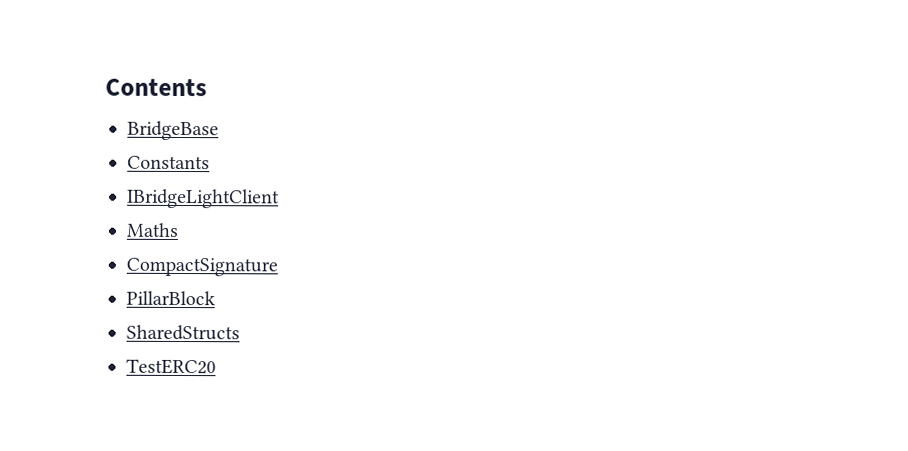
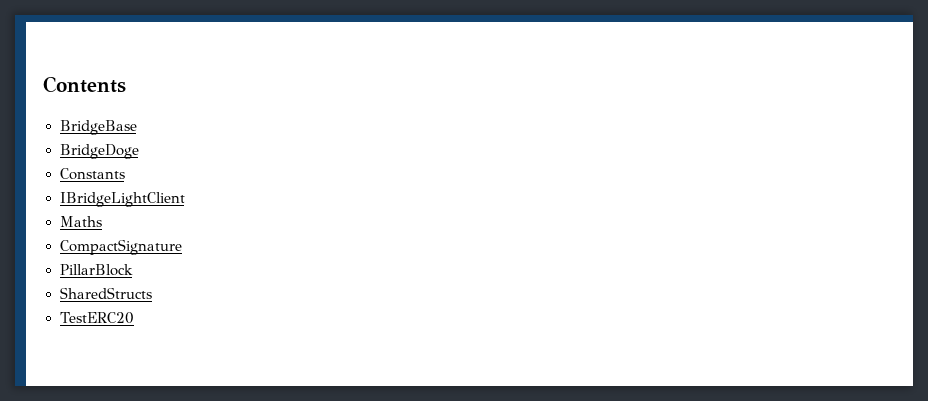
+ BridgeDoge

